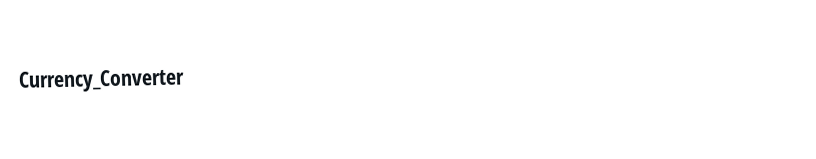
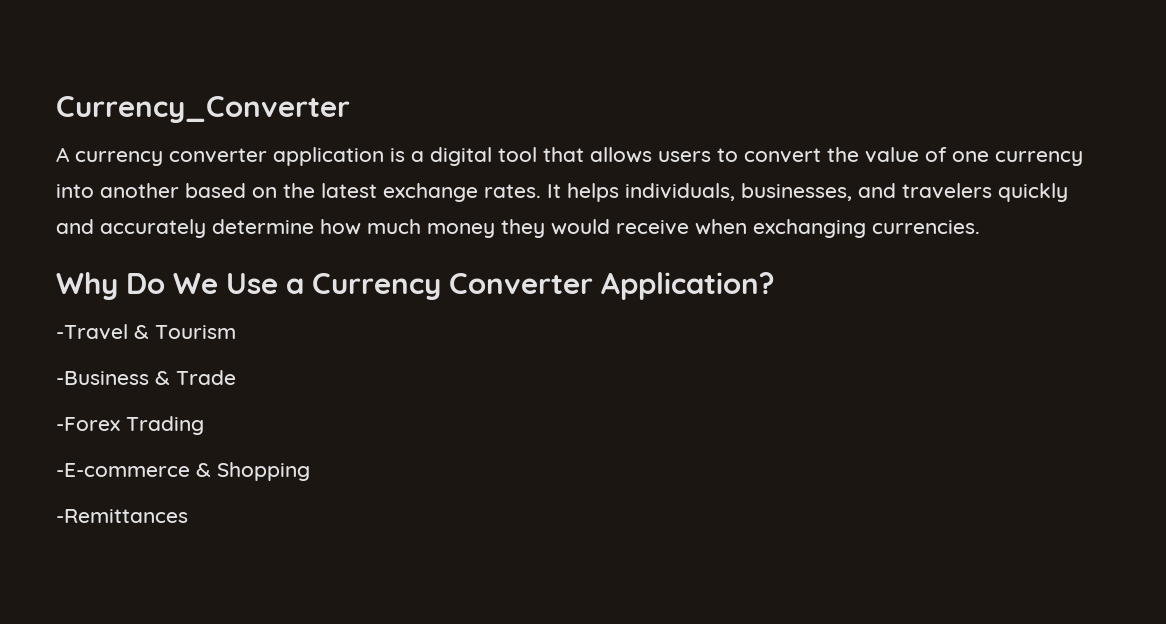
+ A currency converter application is a digital tool that allows users to convert the value of one currency into another based on the latest exchange rates. It helps individuals, businesses, and travelers quickly and accurately determine how much money they would receive when exchanging currencies.
+ Why Do We Use a Currency Converter Application?
+ -Travel & Tourism
+ -Business & Trade
+ -Forex Trading
+ -E-commerce & Shopping
+ -Remittances

